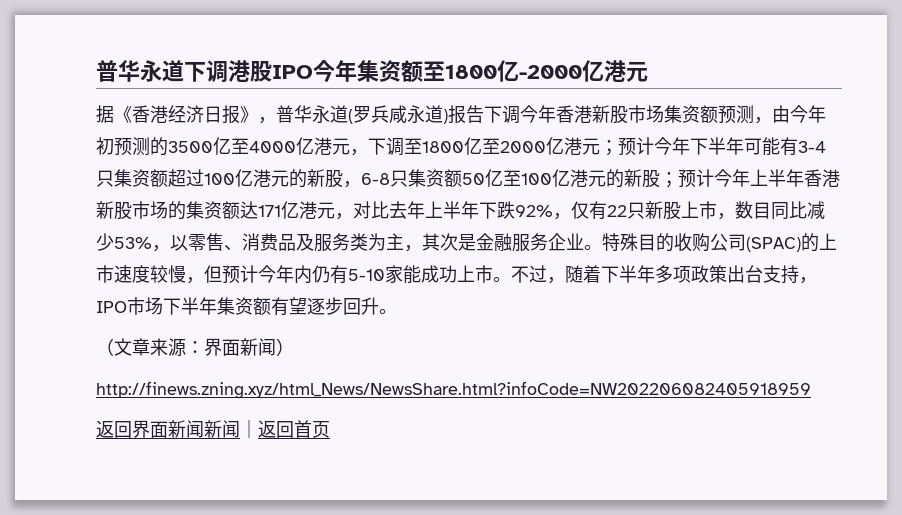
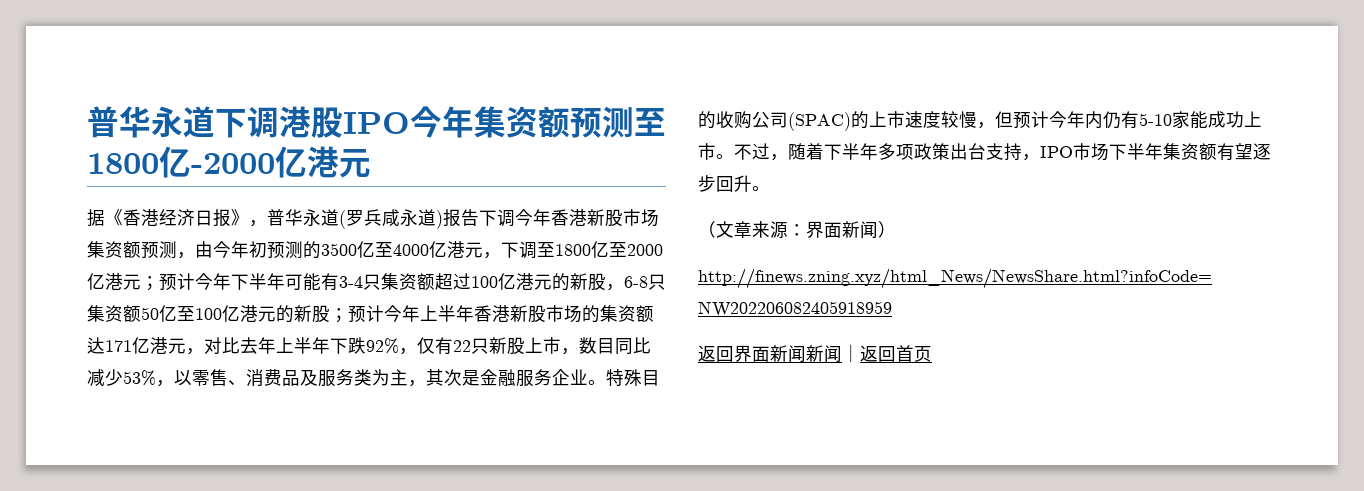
- 普华永道下调港股IPO今年集资额至1800亿-2000亿港元
+ 普华永道下调港股IPO今年集资额预测至1800亿-2000亿港元

